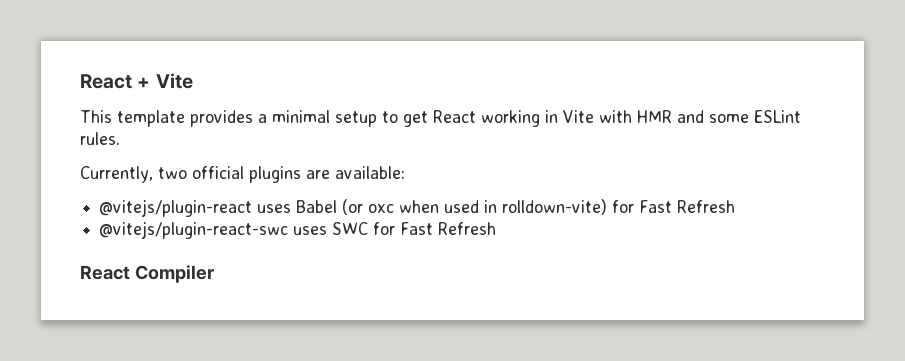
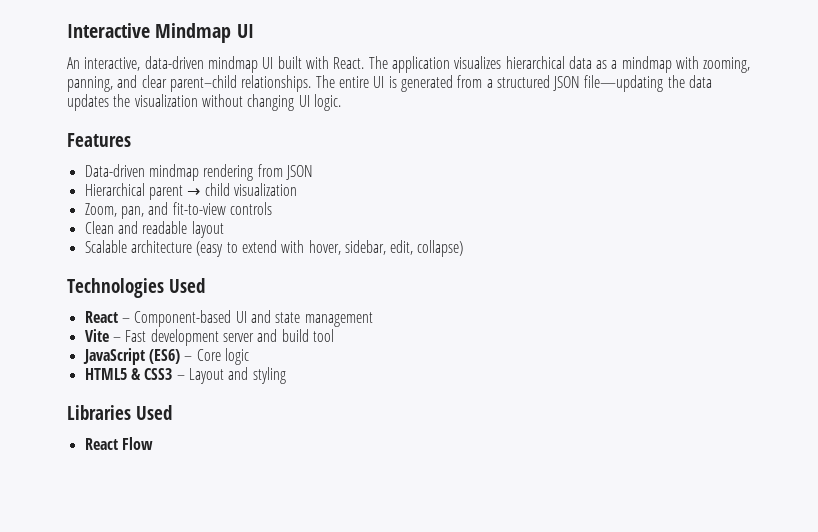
- React + Vite
- This template provides a minimal setup to get React working in Vite with HMR and some ESLint rules.
- Currently, two official plugins are available:
- @vitejs/plugin-react uses Babel (or oxc when used in rolldown-vite) for Fast Refresh
- @vitejs/plugin-react-swc uses SWC for Fast Refresh
- React Compiler
+ Interactive Mindmap UI
+ An interactive, data-driven mindmap UI built with React. The application visualizes hierarchical data as a mindmap with zooming, panning, and clear parent–child relationships. The entire UI is generated from a structured JSON file—updating the data updates the visualization without changing UI logic.
+ Features
+ Data-driven mindmap rendering from JSON
+ Hierarchical parent → child visualization
+ Zoom, pan, and fit-to-view controls
+ Clean and readable layout
+ Scalable architecture (easy to extend with hover, sidebar, edit, collapse)
+ Technologies Used
+ React – Component-based UI and state management
+ Vite – Fast development server and build tool
+ JavaScript (ES6) – Core logic
+ HTML5 & CSS3 – Layout and styling
+ Libraries Used
+ React Flow

